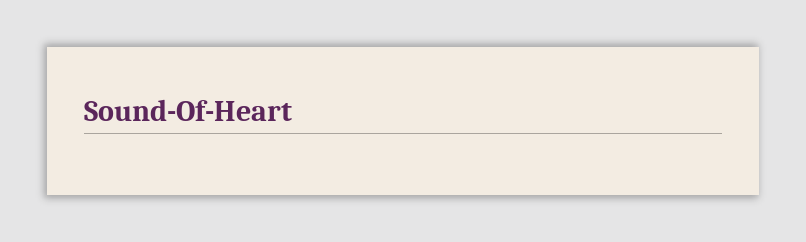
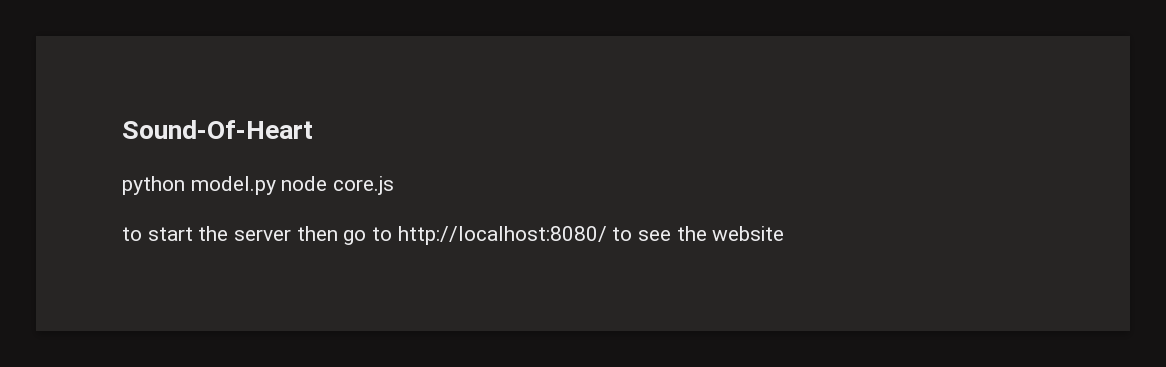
+ python model.py node core.js
+ to start the server then go to http://localhost:8080/ to see the website

